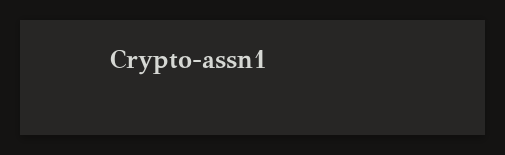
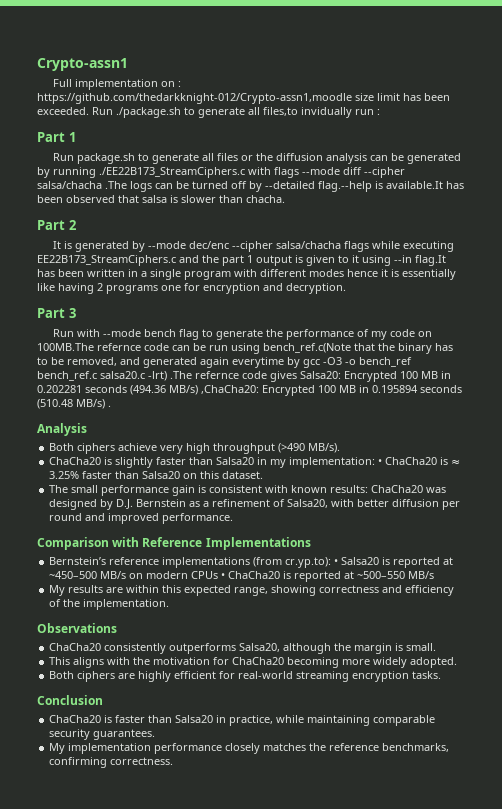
+ Full implementation on : https://github.com/thedarkknight-012/Crypto-assn1,moodle size limit has been exceeded. Run ./package.sh to generate all files,to invidually run :
+ Part 1
+ Run package.sh to generate all files or the diffusion analysis can be generated by running ./EE22B173_StreamCiphers.c with flags --mode diff --cipher salsa/chacha .The logs can be turned off by --detailed flag.--help is available.It has been observed that salsa is slower than chacha.
+ Part 2
+ It is generated by --mode dec/enc --cipher salsa/chacha flags while executing EE22B173_StreamCiphers.c and the part 1 output is given to it using --in flag.It has been written in a single program with different modes hence it is essentially like having 2 programs one for encryption and decryption.
+ Part 3
+ Run with --mode bench flag to generate the performance of my code on 100MB.The refernce code can be run using bench_ref.c(Note that the binary has to be removed, and generated again everytime by gcc -O3 -o bench_ref bench_ref.c salsa20.c -lrt) .The refernce code gives Salsa20: Encrypted 100 MB in 0.202281 seconds (494.36 MB/s) ,ChaCha20: Encrypted 100 MB in 0.195894 seconds (510.48 MB/s) .
+ Analysis
+ Both ciphers achieve very high throughput (>490 MB/s).
+ ChaCha20 is slightly faster than Salsa20 in my implementation: • ChaCha20 is ≈ 3.25% faster than Salsa20 on this dataset.
+ The small performance gain is consistent with known results: ChaCha20 was designed by D.J. Bernstein as a refinement of Salsa20, with better diffusion per round and improved performance.
+ Comparison with Reference Implementations
+ Bernstein’s reference implementations (from cr.yp.to): • Salsa20 is reported at ~450–500 MB/s on modern CPUs • ChaCha20 is reported at ~500–550 MB/s
+ My results are within this expected range, showing correctness and efficiency of the implementation.
+ Observations
+ ChaCha20 consistently outperforms Salsa20, although the margin is small.
+ This aligns with the motivation for ChaCha20 becoming more widely adopted.
+ Both ciphers are highly efficient for real-world streaming encryption tasks.
+ Conclusion
+ ChaCha20 is faster than Salsa20 in practice, while maintaining comparable security guarantees.
+ My implementation performance closely matches the reference benchmarks, confirming correctness.

